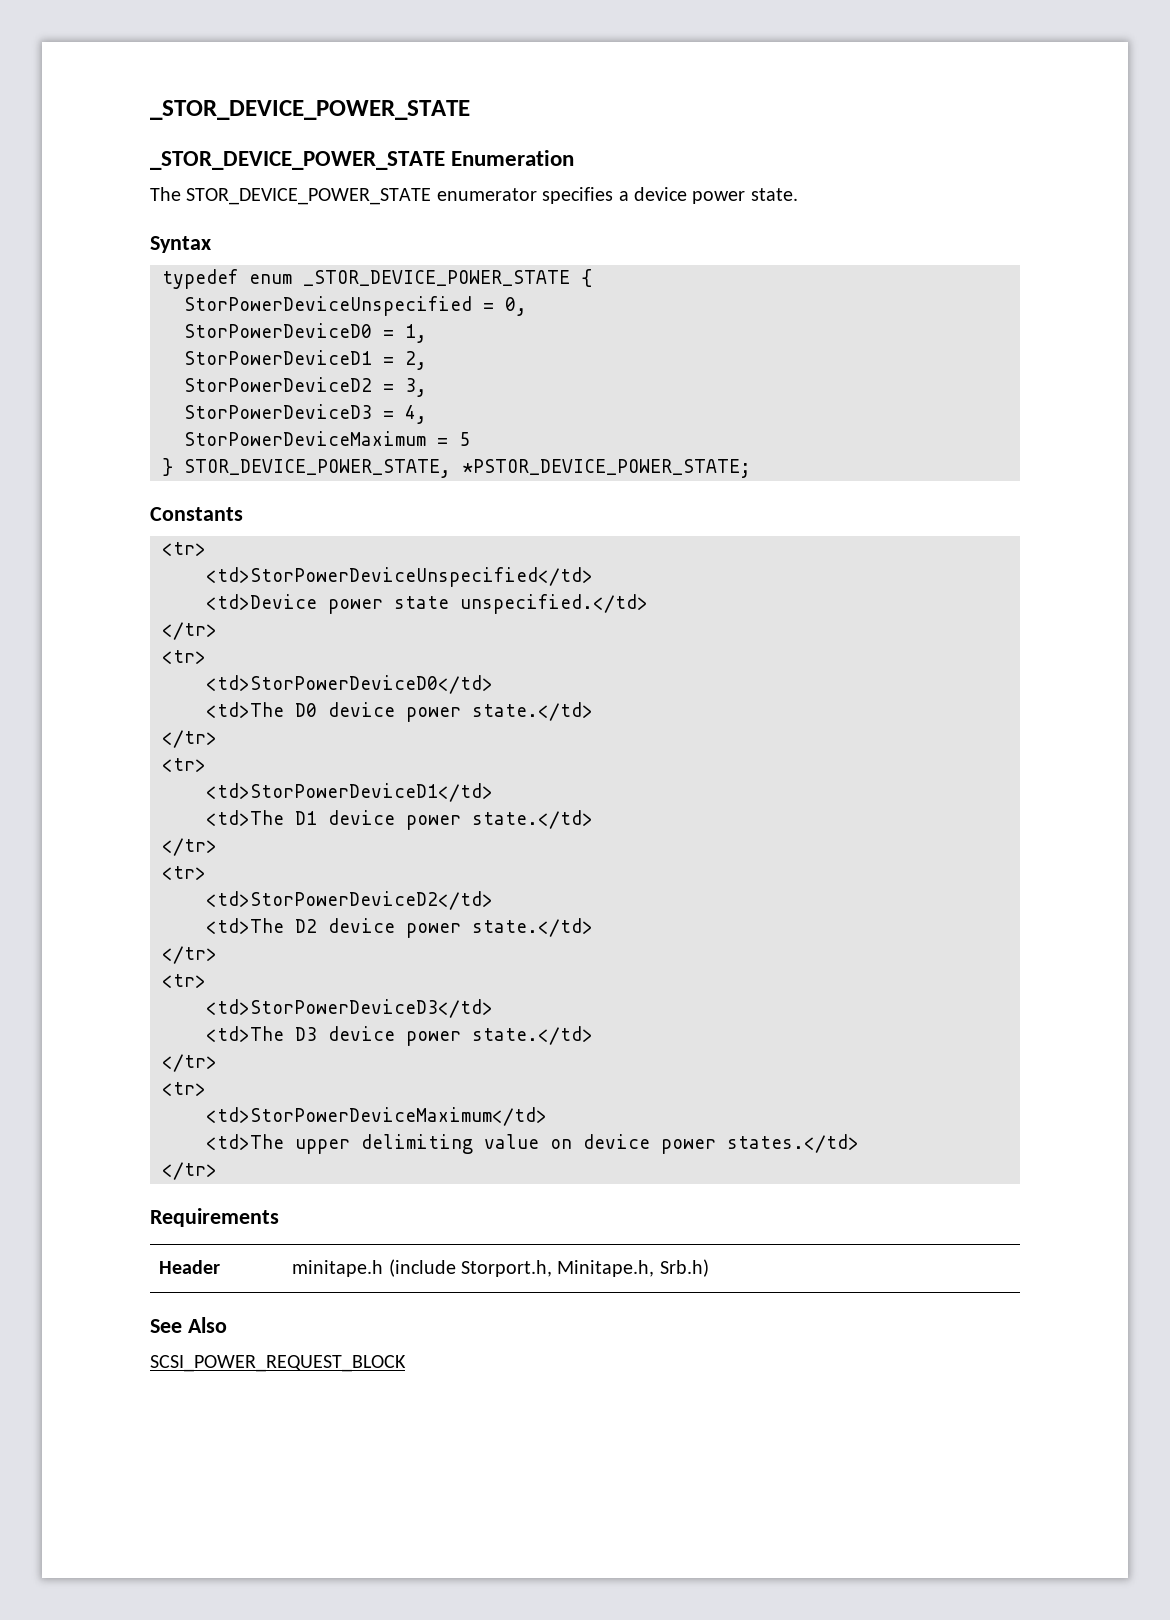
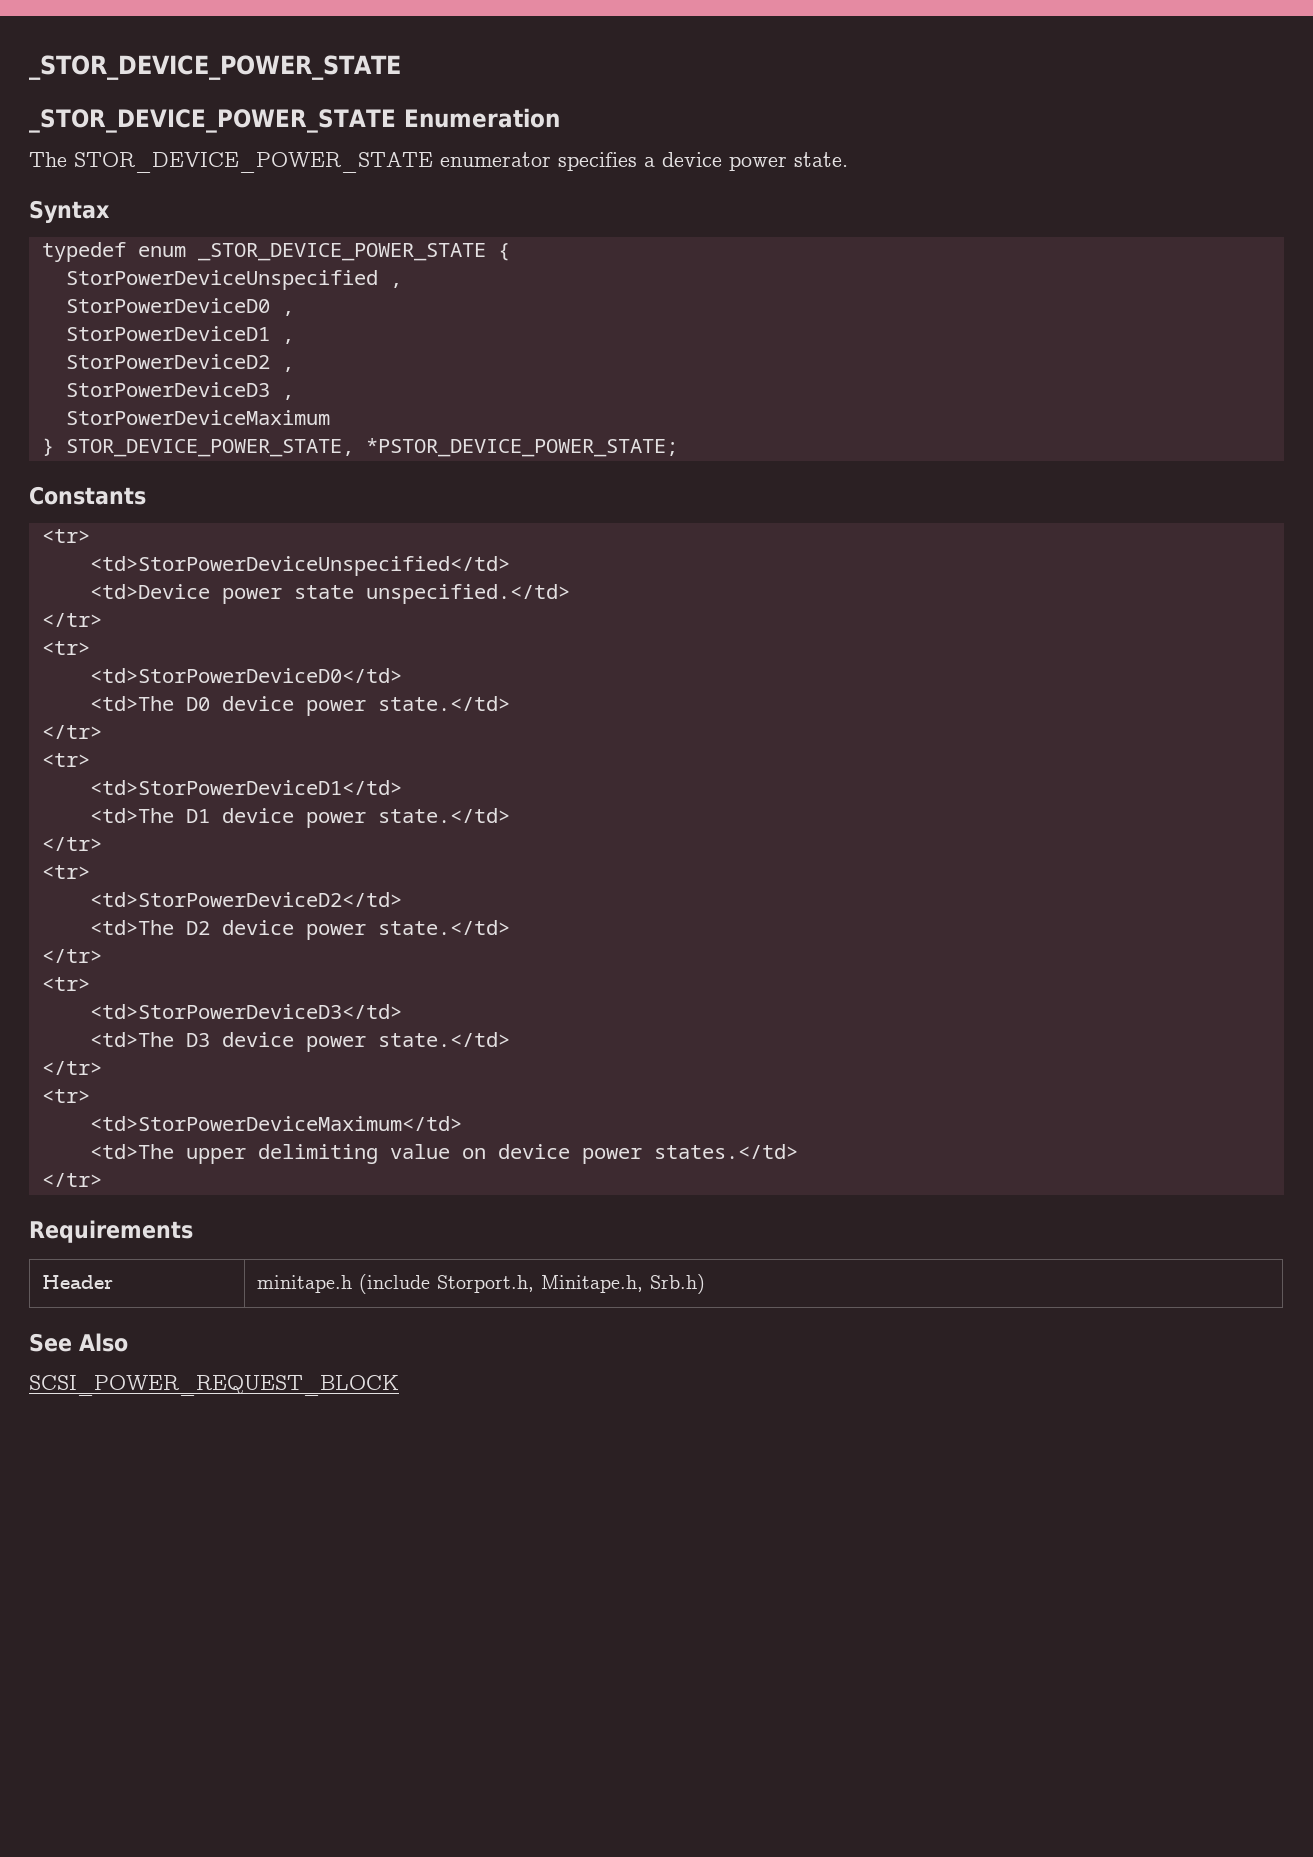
- StorPowerDeviceUnspecified = 0,
+ StorPowerDeviceUnspecified ,
- StorPowerDeviceD0 = 1,
+ StorPowerDeviceD0 ,
- StorPowerDeviceD1 = 2,
+ StorPowerDeviceD1 ,
- StorPowerDeviceD2 = 3,
+ StorPowerDeviceD2 ,
- StorPowerDeviceD3 = 4,
+ StorPowerDeviceD3 ,
- StorPowerDeviceMaximum = 5
+ StorPowerDeviceMaximum

